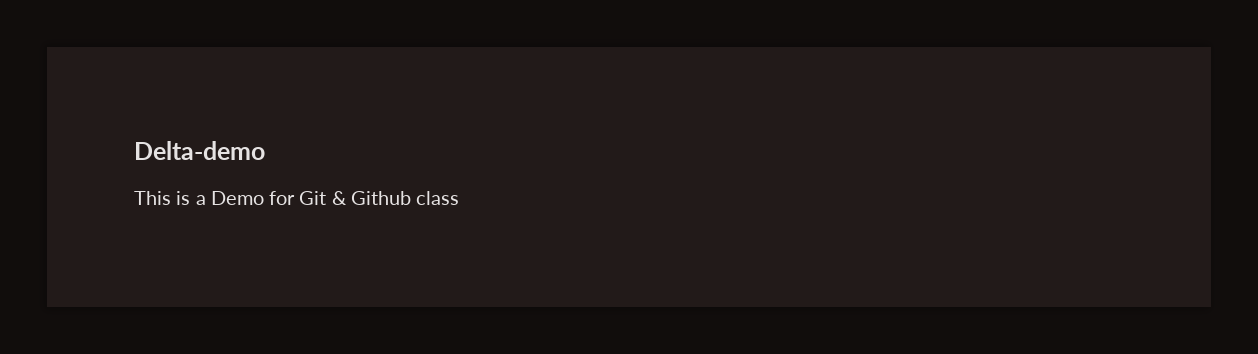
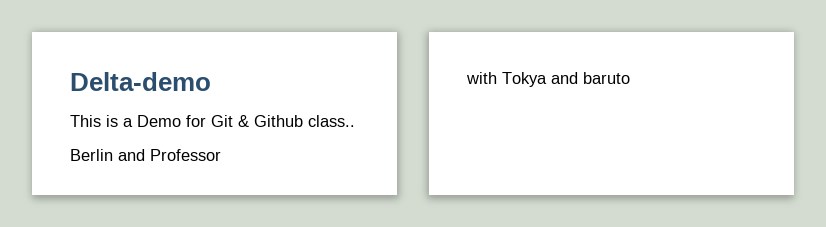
- This is a Demo for Git & Github class
+ This is a Demo for Git & Github class..
+ Berlin and Professor
+ with Tokya and baruto

